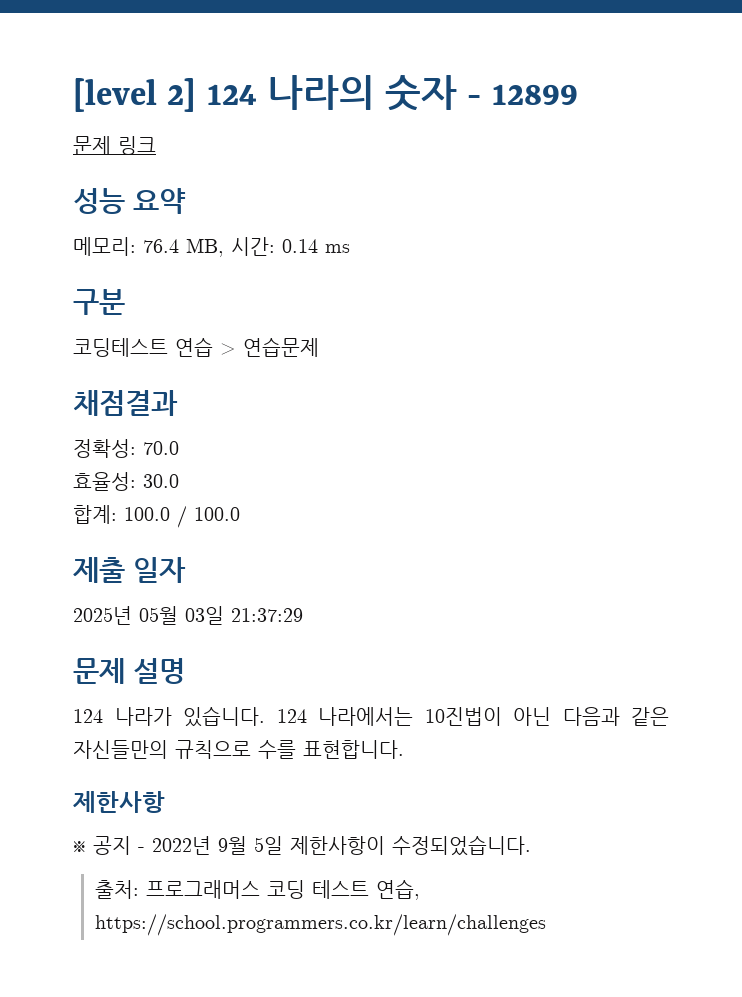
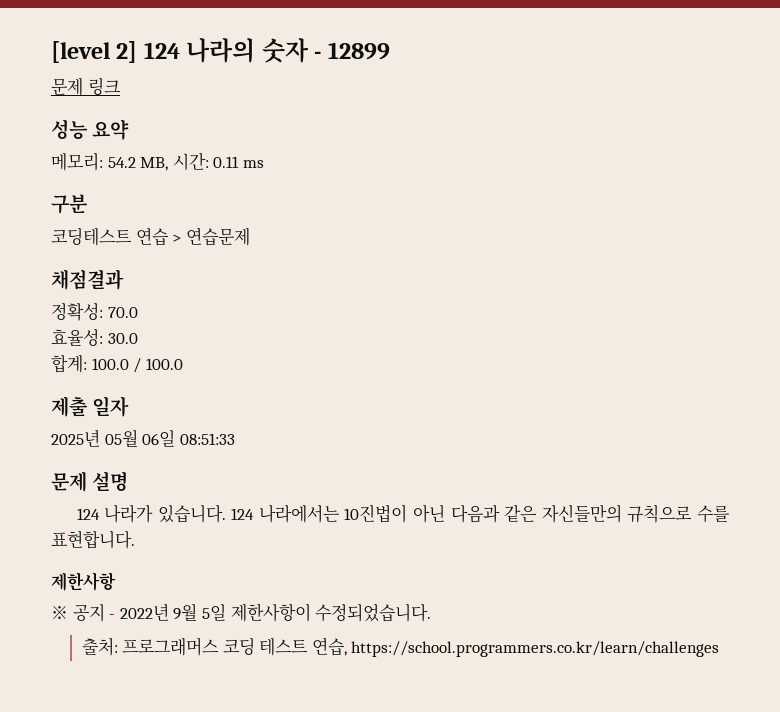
- 메모리: 76.4 MB, 시간: 0.14 ms
+ 메모리: 54.2 MB, 시간: 0.11 ms
- 2025년 05월 03일 21:37:29
+ 2025년 05월 06일 08:51:33

